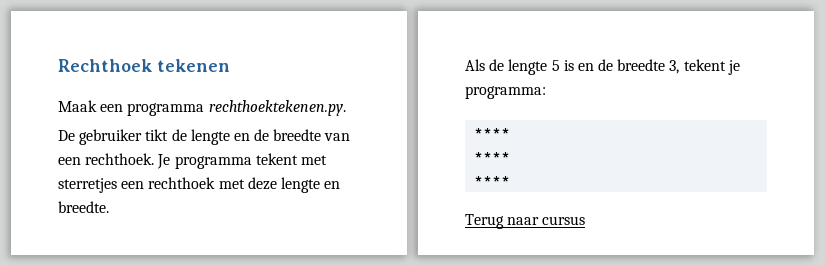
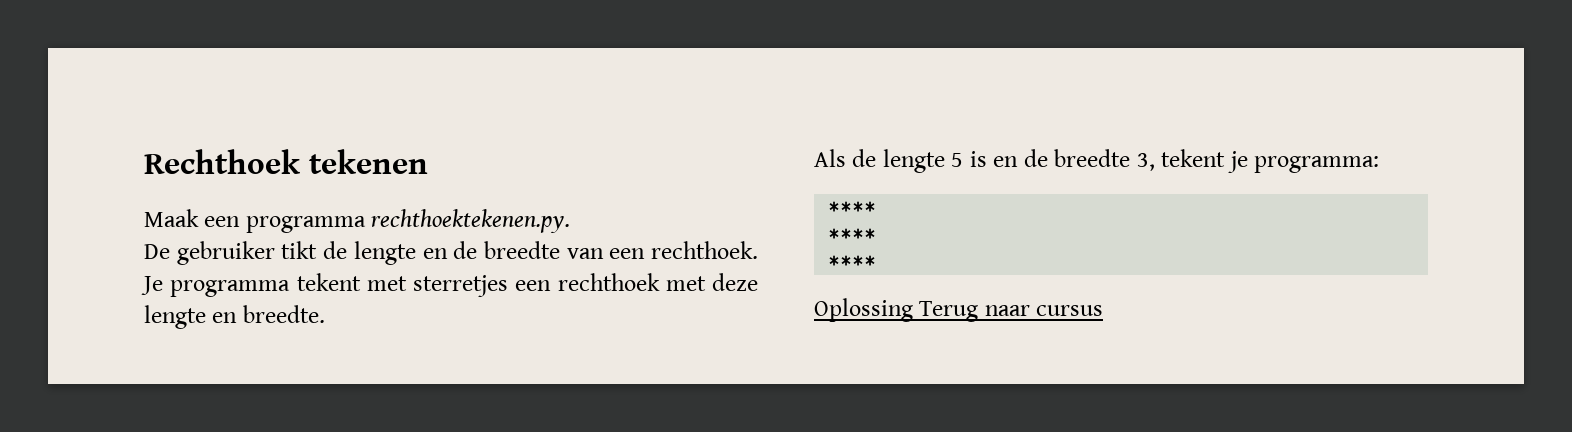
- Terug naar cursus
+ Oplossing Terug naar cursus

